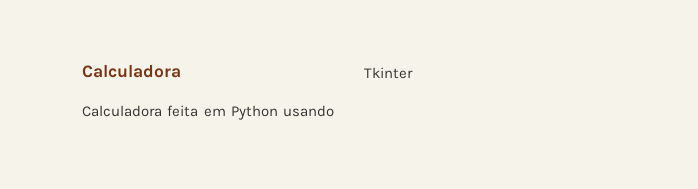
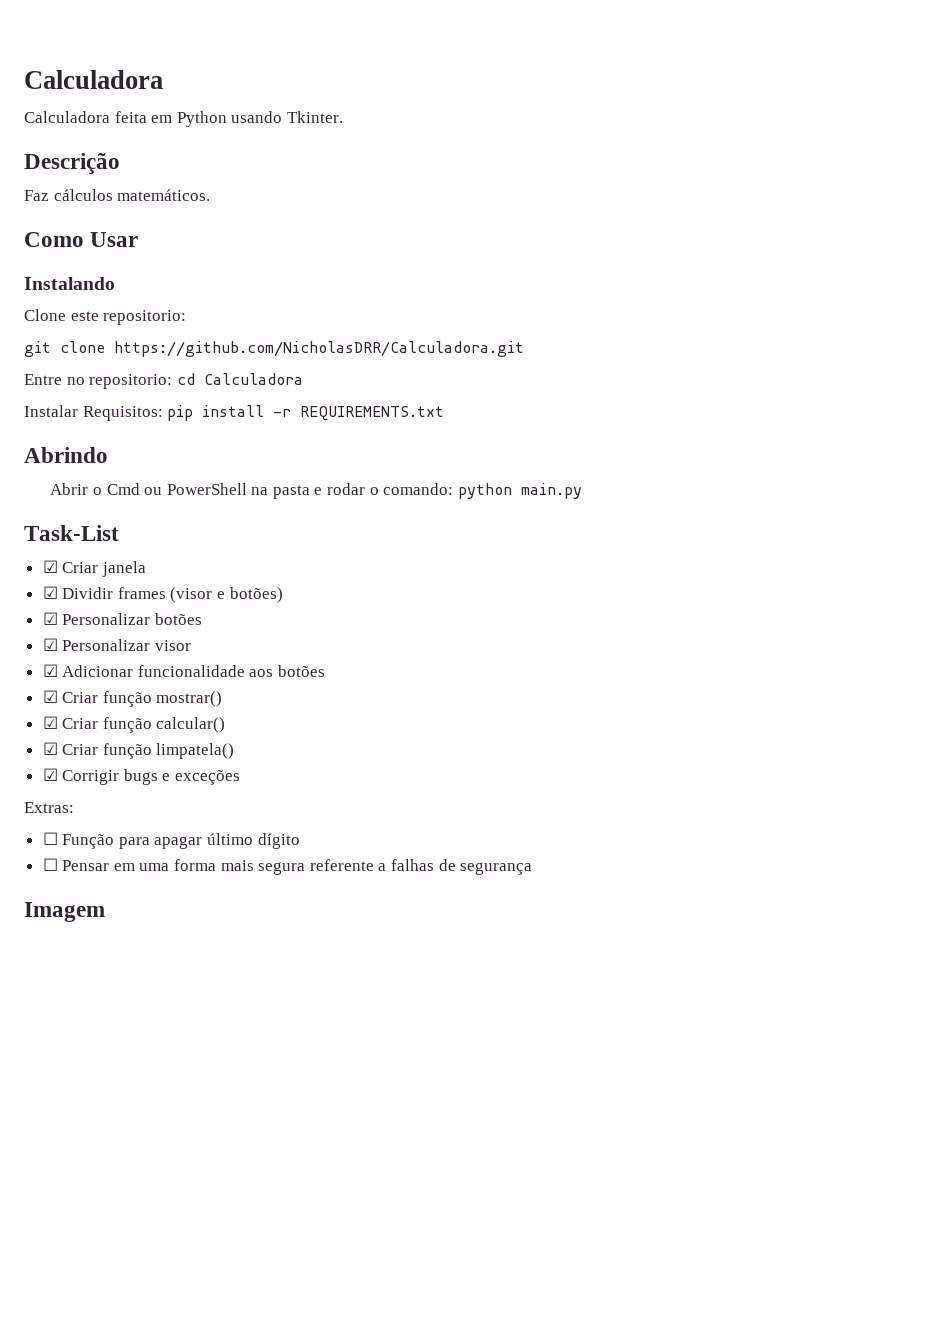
- Calculadora feita em Python usando Tkinter
+ Calculadora feita em Python usando Tkinter.
+ Descrição
+ Faz cálculos matemáticos.
+ Como Usar
+ Instalando
+ Clone este repositorio:
+ git clone https://github.com/NicholasDRR/Calculadora.git
+ Entre no repositorio: cd Calculadora
+ Instalar Requisitos: pip install -r REQUIREMENTS.txt
+ Abrindo
+ Abrir o Cmd ou PowerShell na pasta e rodar o comando: python main.py
+ Task-List
+ ☑ Criar janela
+ ☑ Dividir frames (visor e botões)
+ ☑ Personalizar botões
+ ☑ Personalizar visor
+ ☑ Adicionar funcionalidade aos botões
+ ☑ Criar função mostrar()
+ ☑ Criar função calcular()
+ ☑ Criar função limpatela()
+ ☑ Corrigir bugs e exceções
+ Extras:
+ ☐ Função para apagar último dígito
+ ☐ Pensar em uma forma mais segura referente a falhas de segurança
+ Imagem

